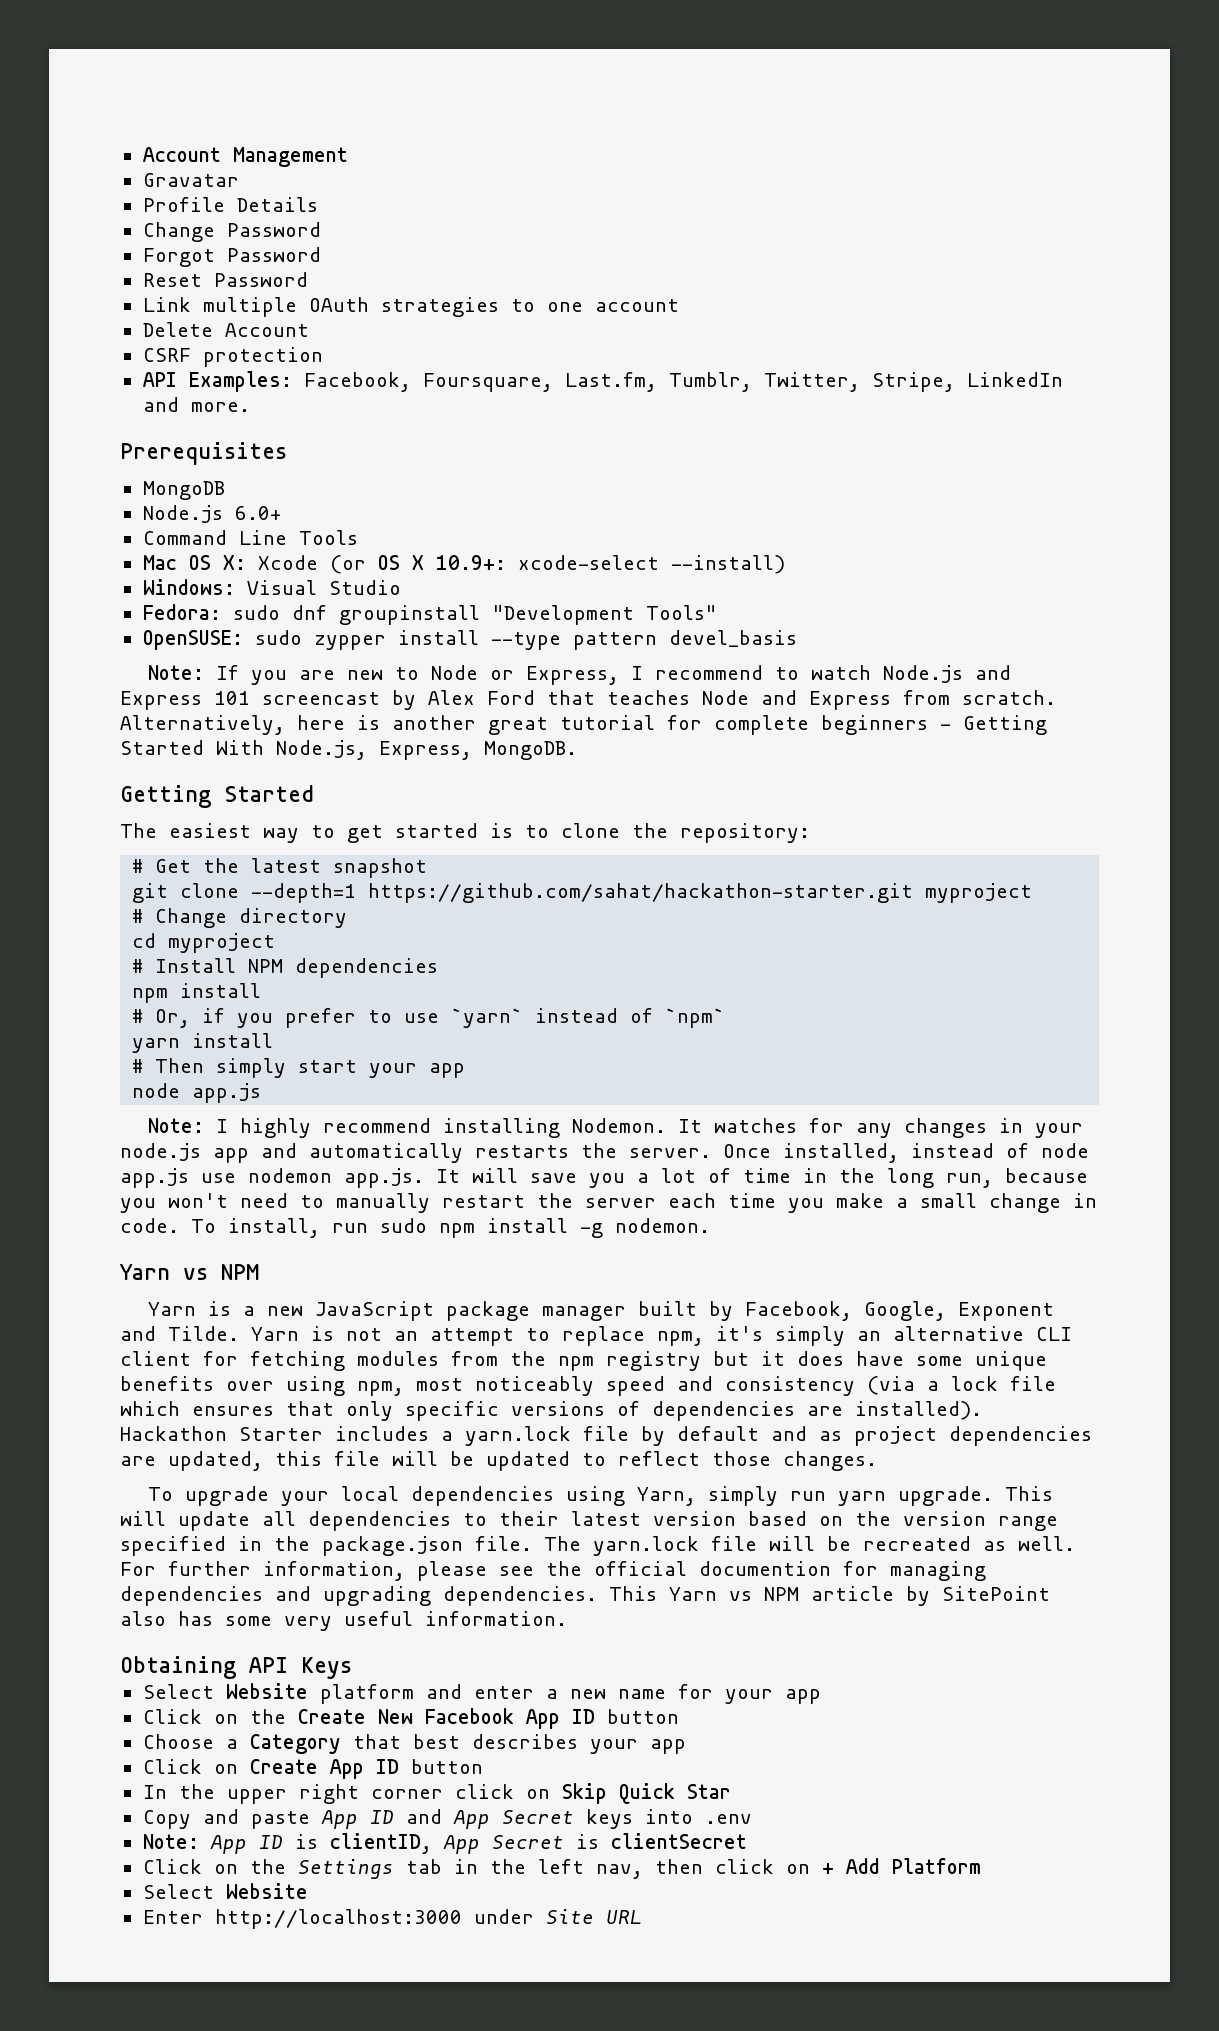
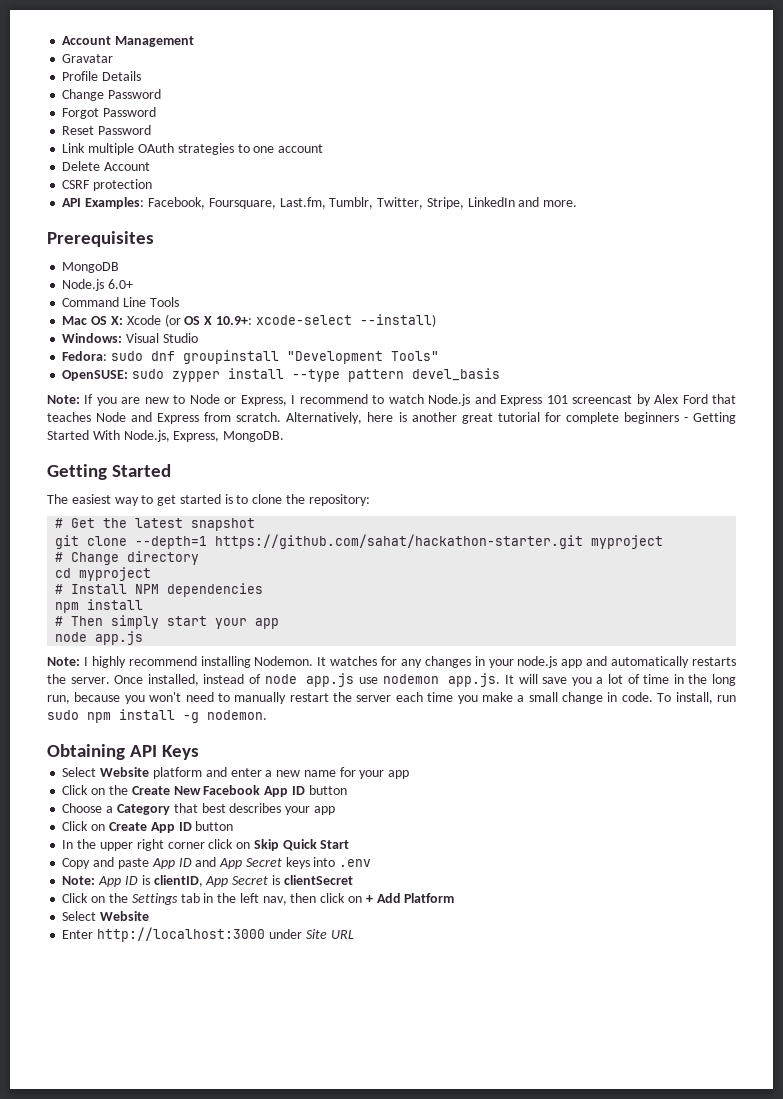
- # Or, if you prefer to use `yarn` instead of `npm`
- yarn install
  To install, run sudo npm install -g nodemon.
- Yarn vs NPM
- Yarn is a new JavaScript package manager built by Facebook, Google, Exponent and Tilde. Yarn is not an attempt to replace npm, it's simply an alternative CLI client for fetching modules from the npm registry but it does have some unique benefits over using npm, most noticeably speed and consistency (via a lock file which ensures that only specific versions of dependencies are installed). Hackathon Starter includes a yarn.lock file by default and as project dependencies are updated, this file will be updated to reflect those changes.
- To upgrade your local dependencies using Yarn, simply run yarn upgrade. This will update all dependencies to their latest version based on the version range specified in the package.json file. The yarn.lock file will be recreated as well. For further information, please see the official documention for managing dependencies and upgrading dependencies. This Yarn vs NPM article by SitePoint also has some very useful information.
- In the upper right corner click on Skip Quick Star
+ In the upper right corner click on Skip Quick Start

